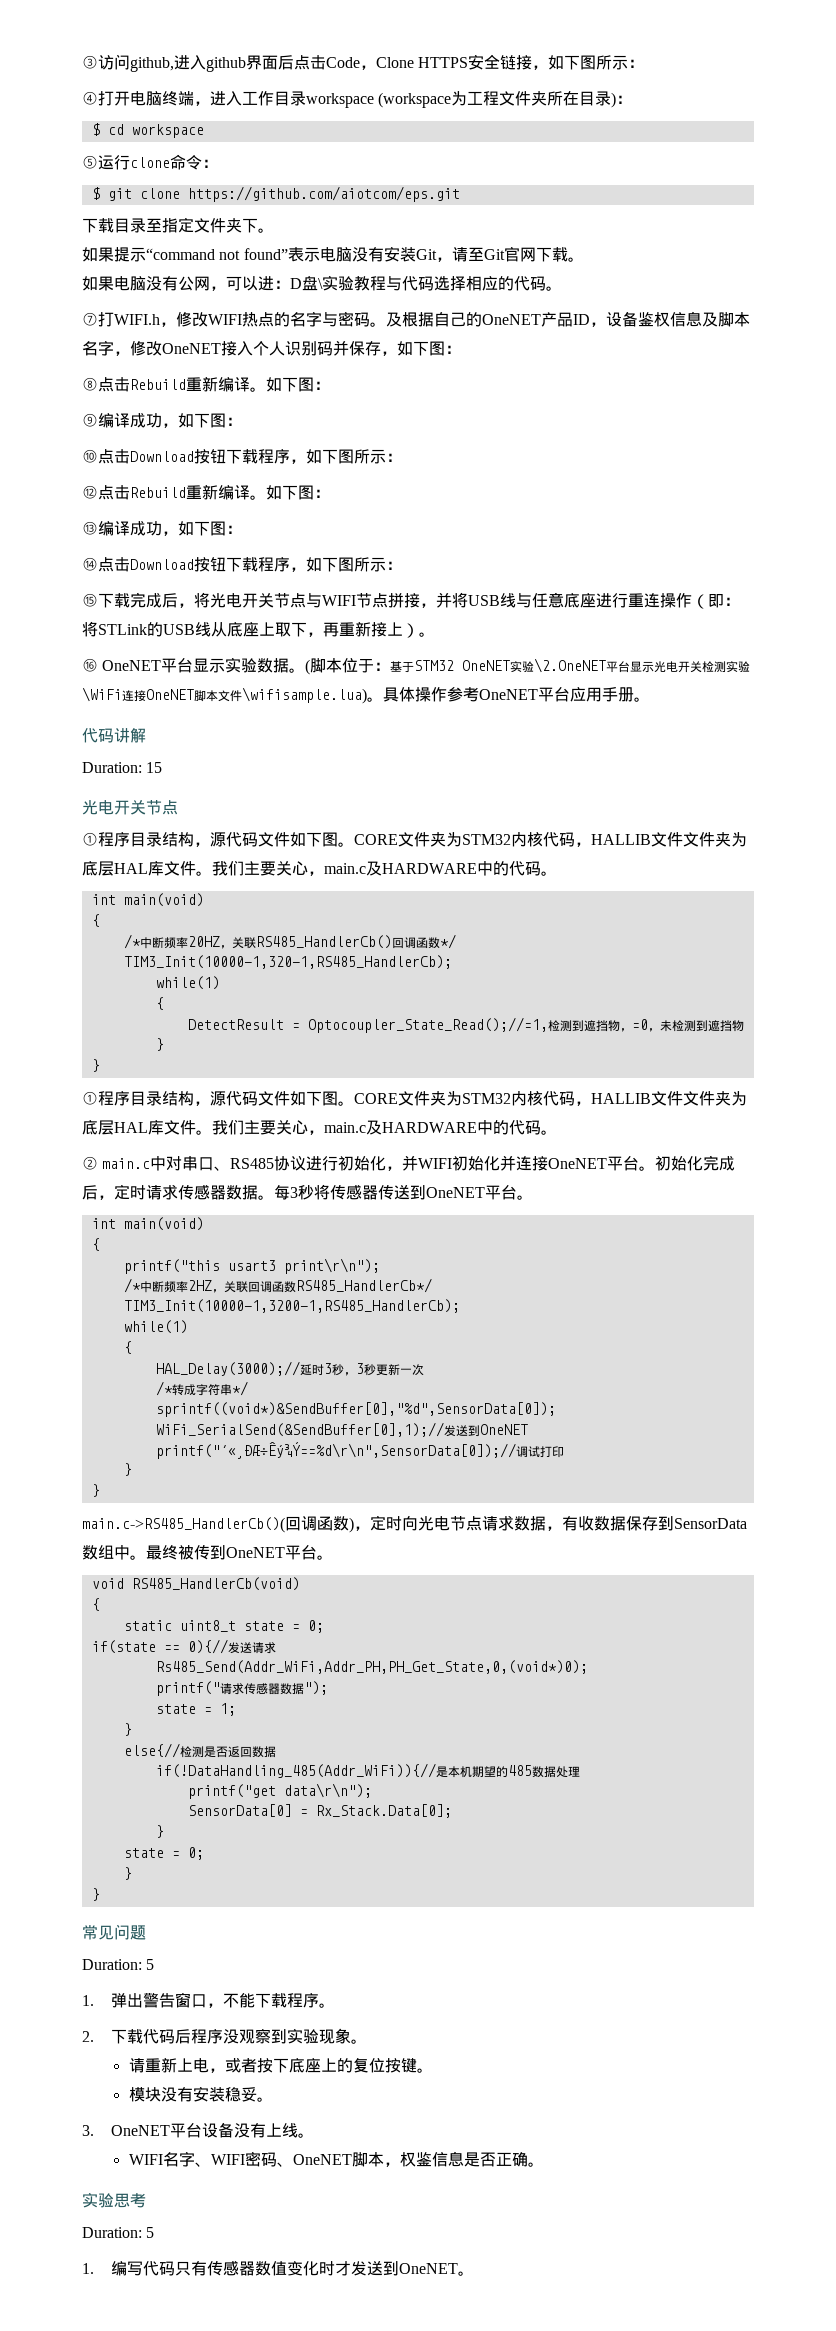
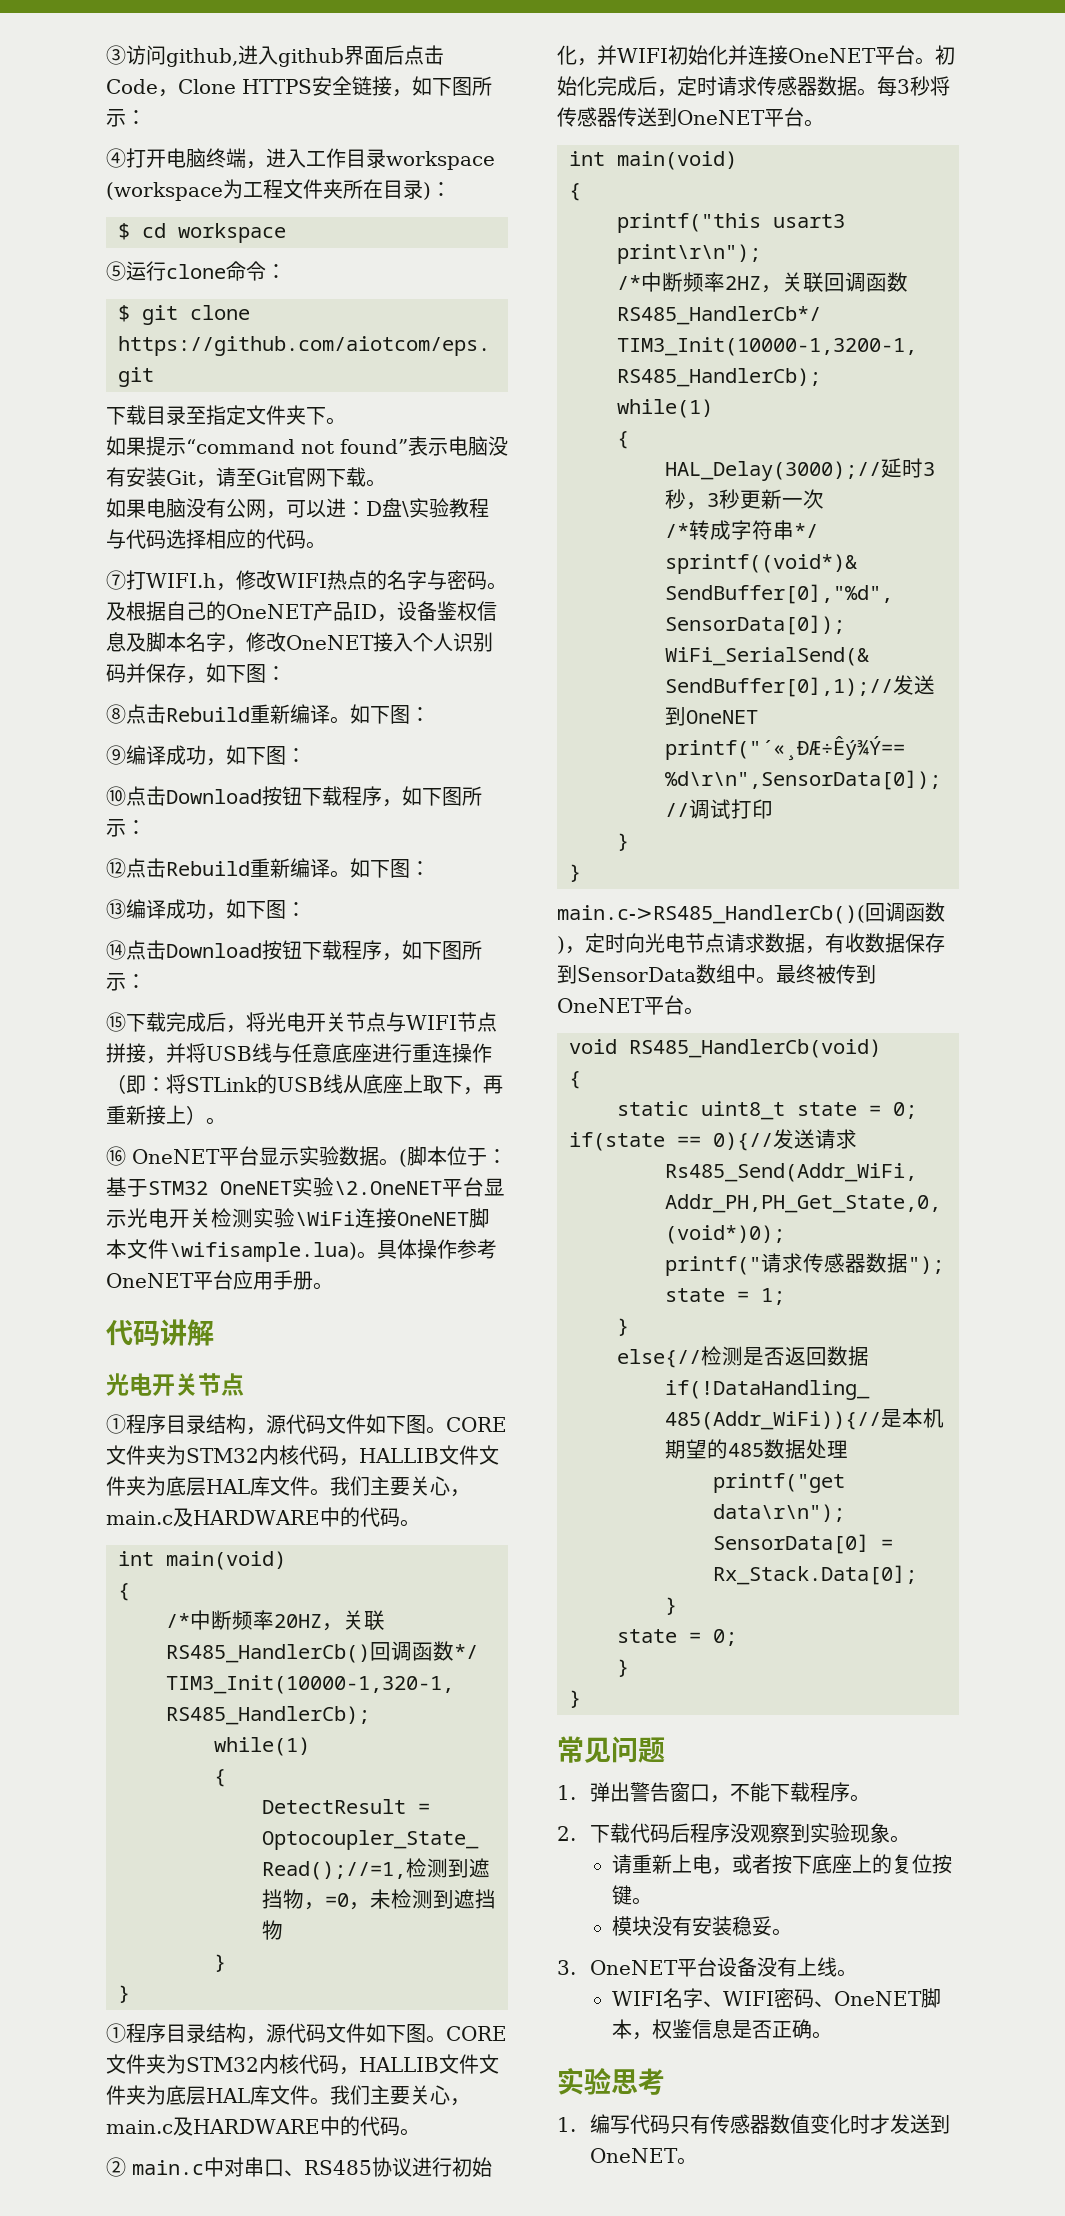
- Duration: 15
  常见问题
- Duration: 5
  实验思考
- Duration: 5

